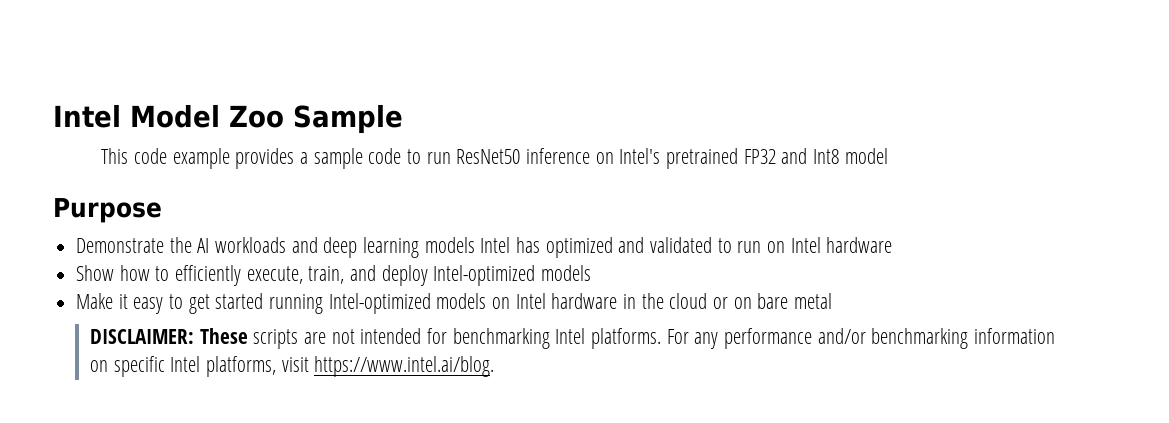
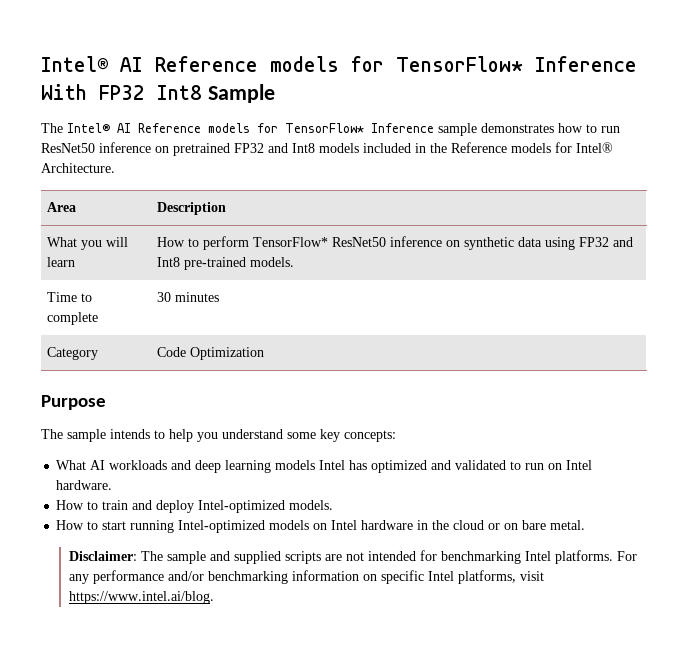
- Intel Model Zoo Sample
- This code example provides a sample code to run ResNet50 inference on Intel's pretrained FP32 and Int8 model
+ Intel® AI Reference models for TensorFlow* Inference With FP32 Int8 Sample
+ The Intel® AI Reference models for TensorFlow* Inference sample demonstrates how to run ResNet50 inference on pretrained FP32 and Int8 models included in the Reference models for Intel® Architecture.
+ Area | Description
+ What you will learn | How to perform TensorFlow* ResNet50 inference on synthetic data using FP32 and Int8 pre-trained models.
+ Time to complete | 30 minutes
+ Category | Code Optimization
  Purpose
- Demonstrate the AI workloads and deep learning models Intel has optimized and validated to run on Intel hardware
- Show how to efficiently execute, train, and deploy Intel-optimized models
- Make it easy to get started running Intel-optimized models on Intel hardware in the cloud or on bare metal
- DISCLAIMER: These scripts are not intended for benchmarking Intel platforms.
+ The sample intends to help you understand some key concepts:
+ What AI workloads and deep learning models Intel has optimized and validated to run on Intel hardware.
+ How to train and deploy Intel-optimized models.
+ How to start running Intel-optimized models on Intel hardware in the cloud or on bare metal.
+ Disclaimer: The sample and supplied scripts are not intended for benchmarking Intel platforms.

